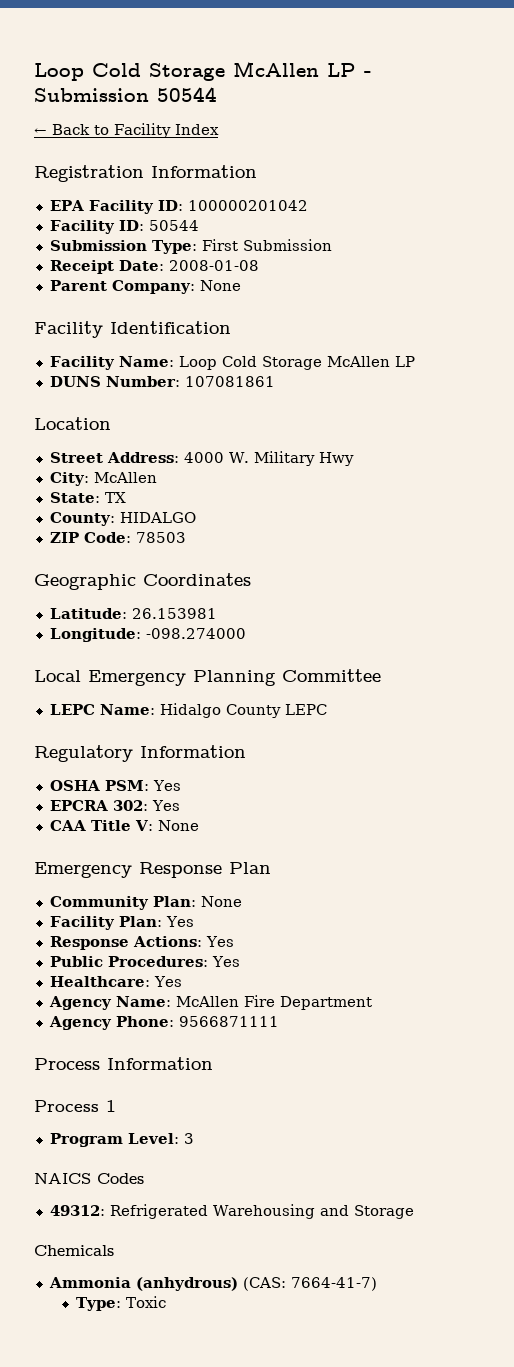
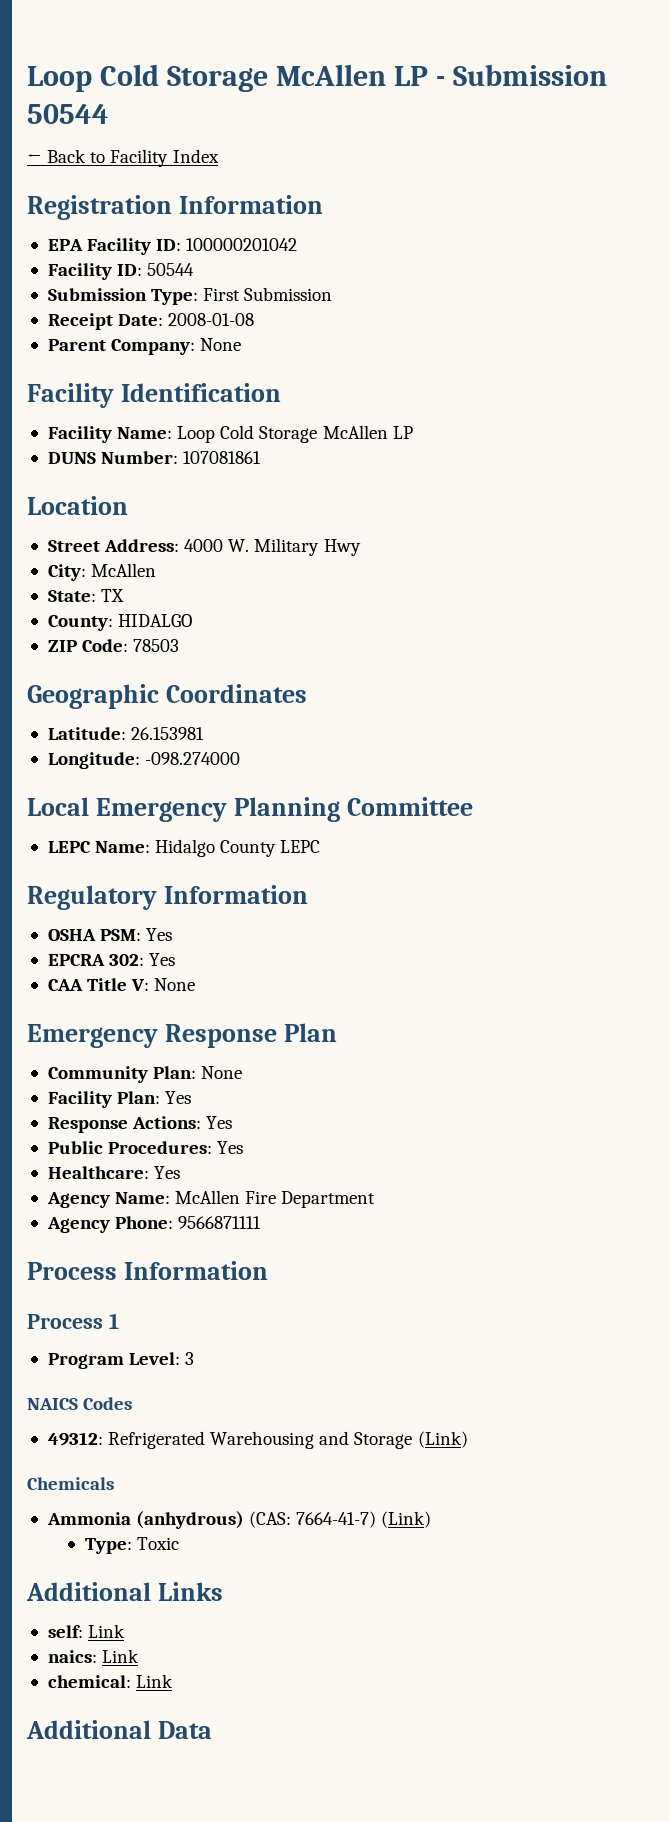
- 49312: Refrigerated Warehousing and Storage
+ 49312: Refrigerated Warehousing and Storage (Link)
- Ammonia (anhydrous) (CAS: 7664-41-7)
+ Ammonia (anhydrous) (CAS: 7664-41-7) (Link)
+ Additional Links
+ self: Link
+ naics: Link
+ chemical: Link
+ Additional Data

